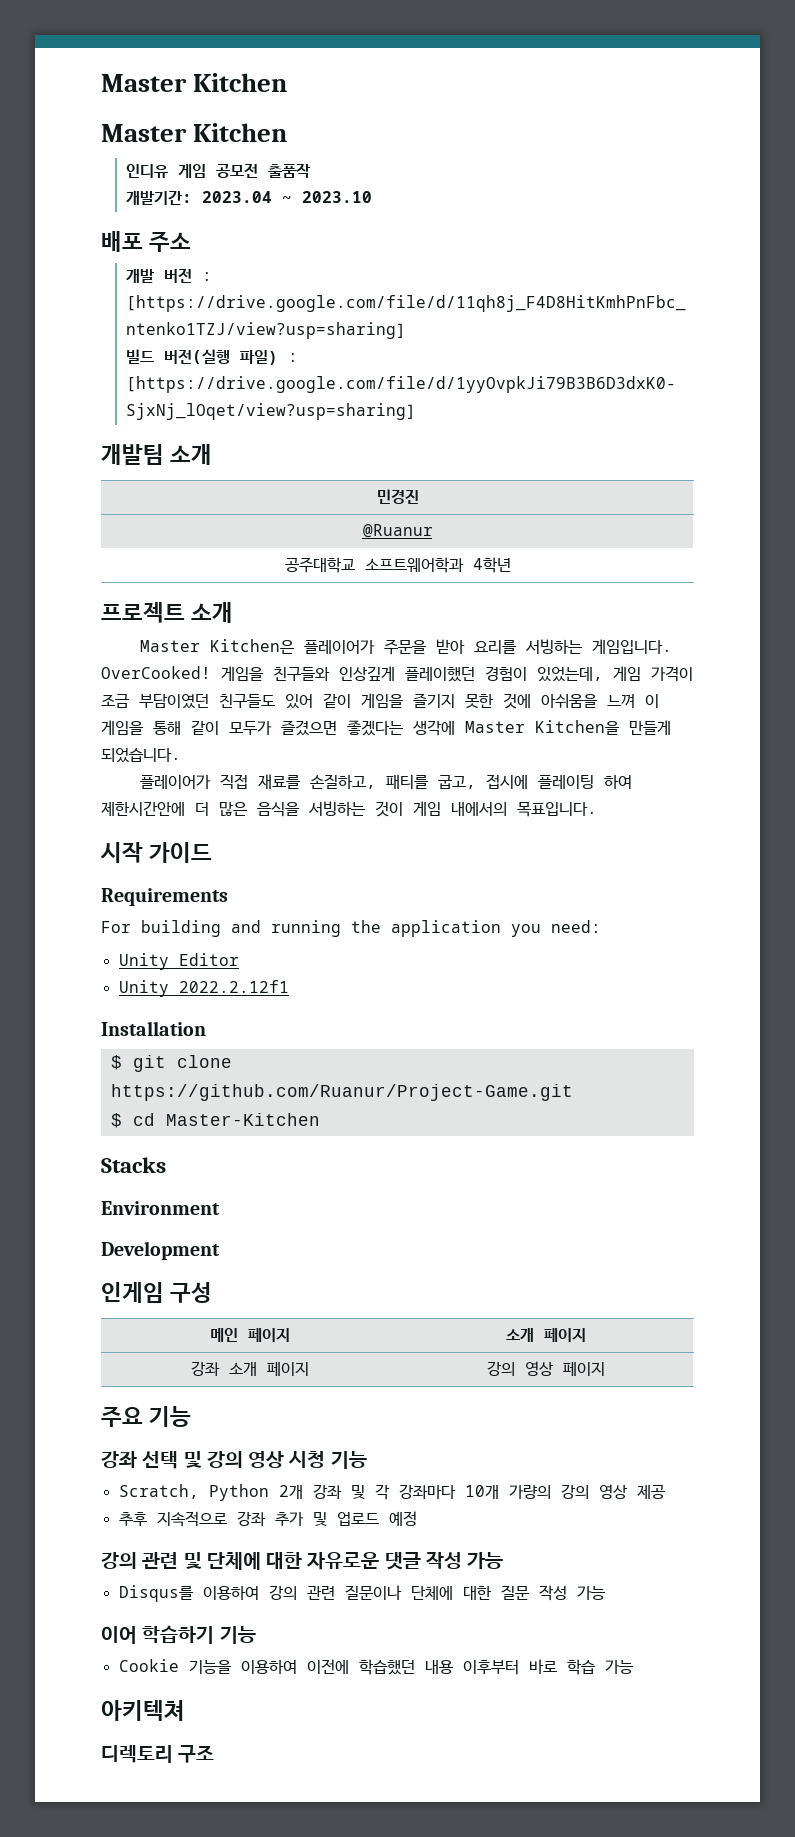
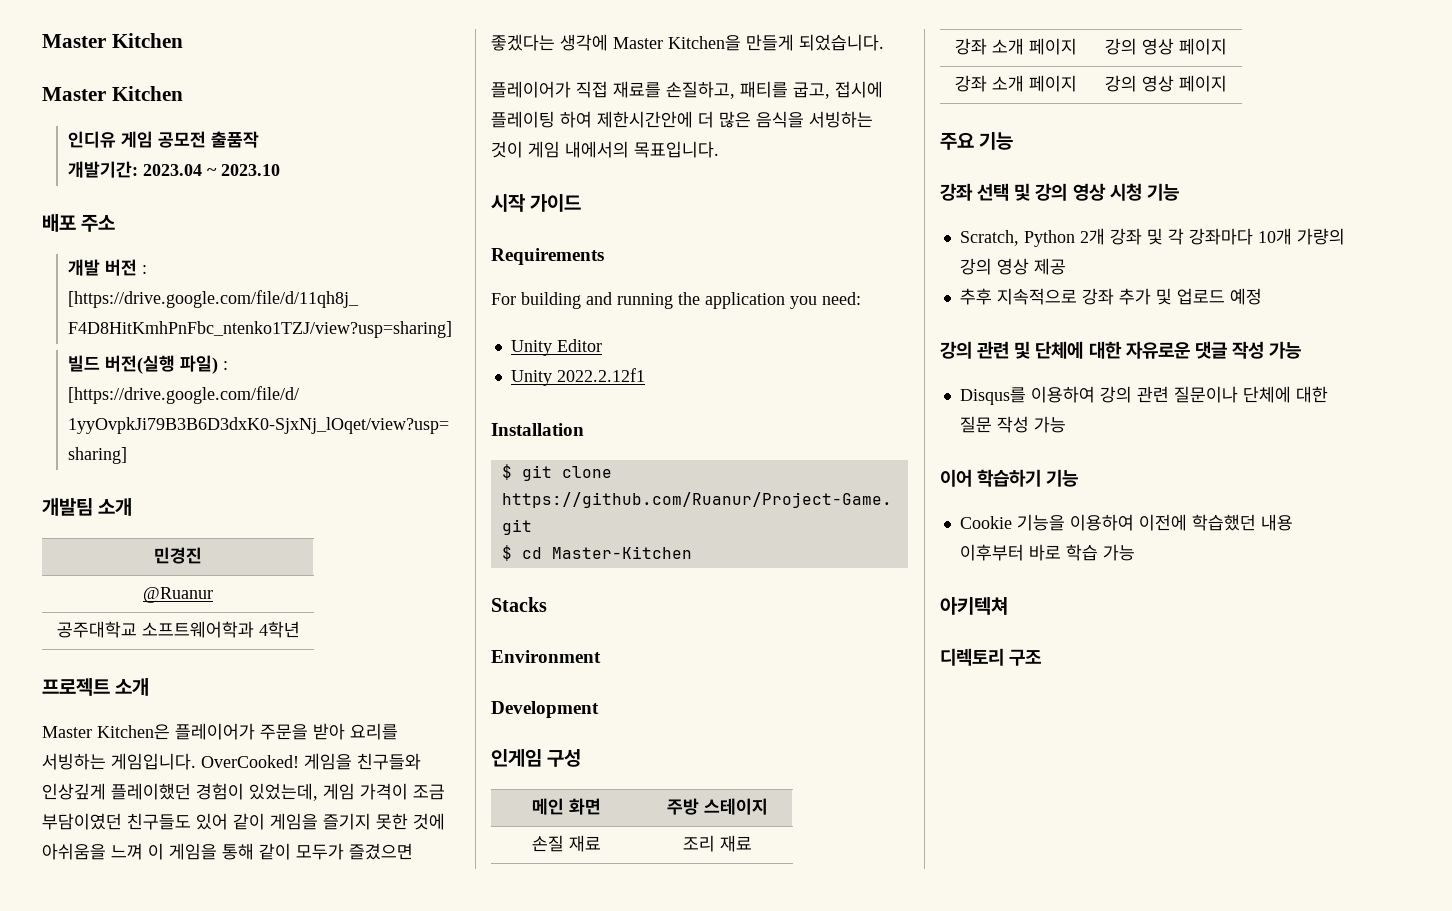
- 메인 페이지 | 소개 페이지
+ 메인 화면 | 주방 스테이지
+ 손질 재료 | 조리 재료
+ 강좌 소개 페이지 | 강의 영상 페이지

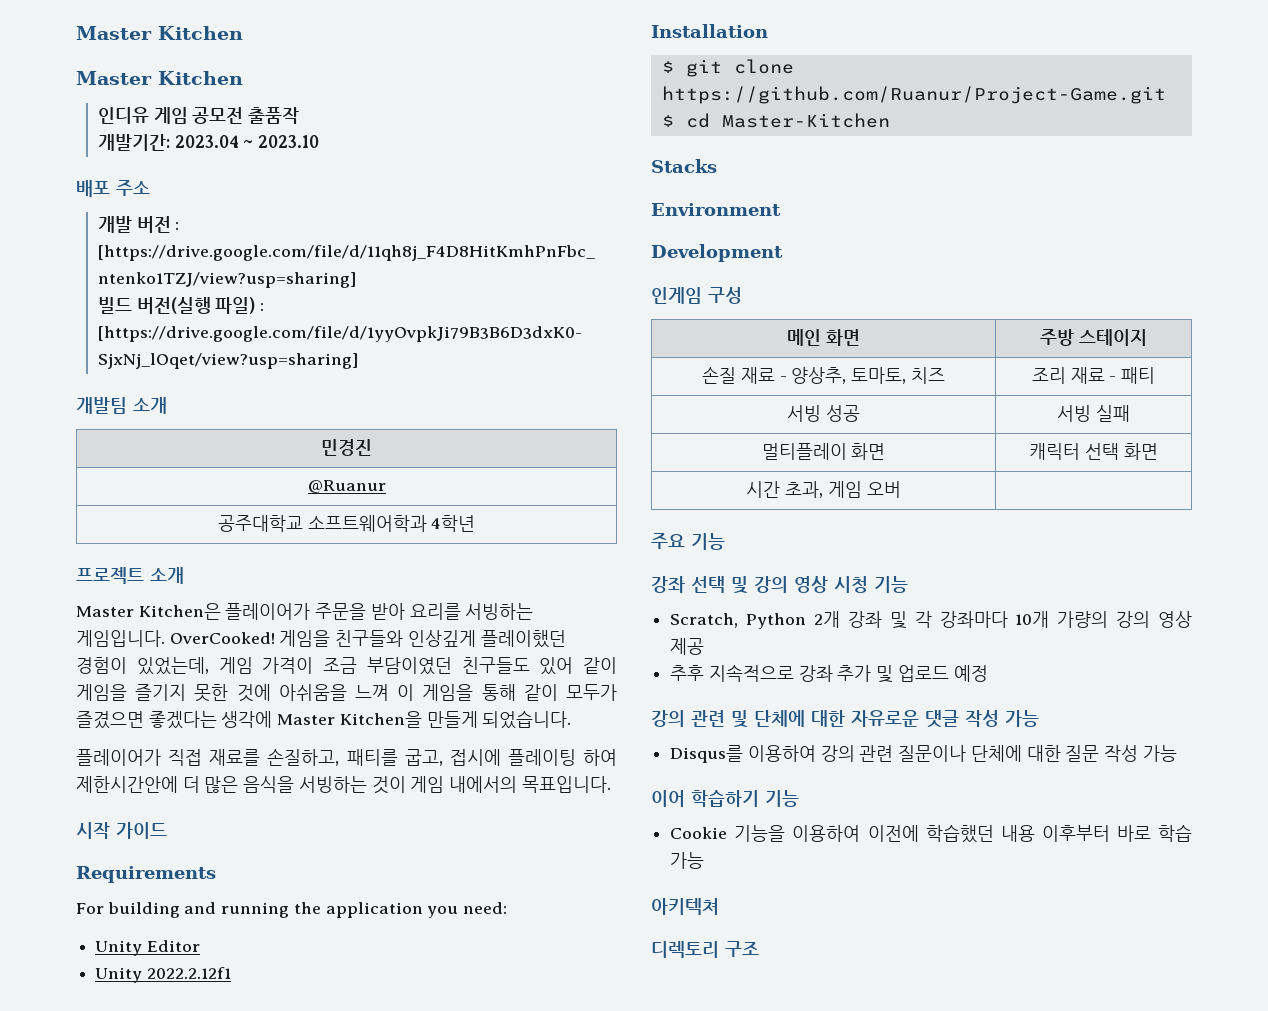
- 손질 재료 | 조리 재료
- 강좌 소개 페이지 | 강의 영상 페이지
- 강좌 소개 페이지 | 강의 영상 페이지
+ 손질 재료 - 양상추, 토마토, 치즈 | 조리 재료 - 패티
+ 서빙 성공 | 서빙 실패
+ 멀티플레이 화면 | 캐릭터 선택 화면
+ 시간 초과, 게임 오버 |

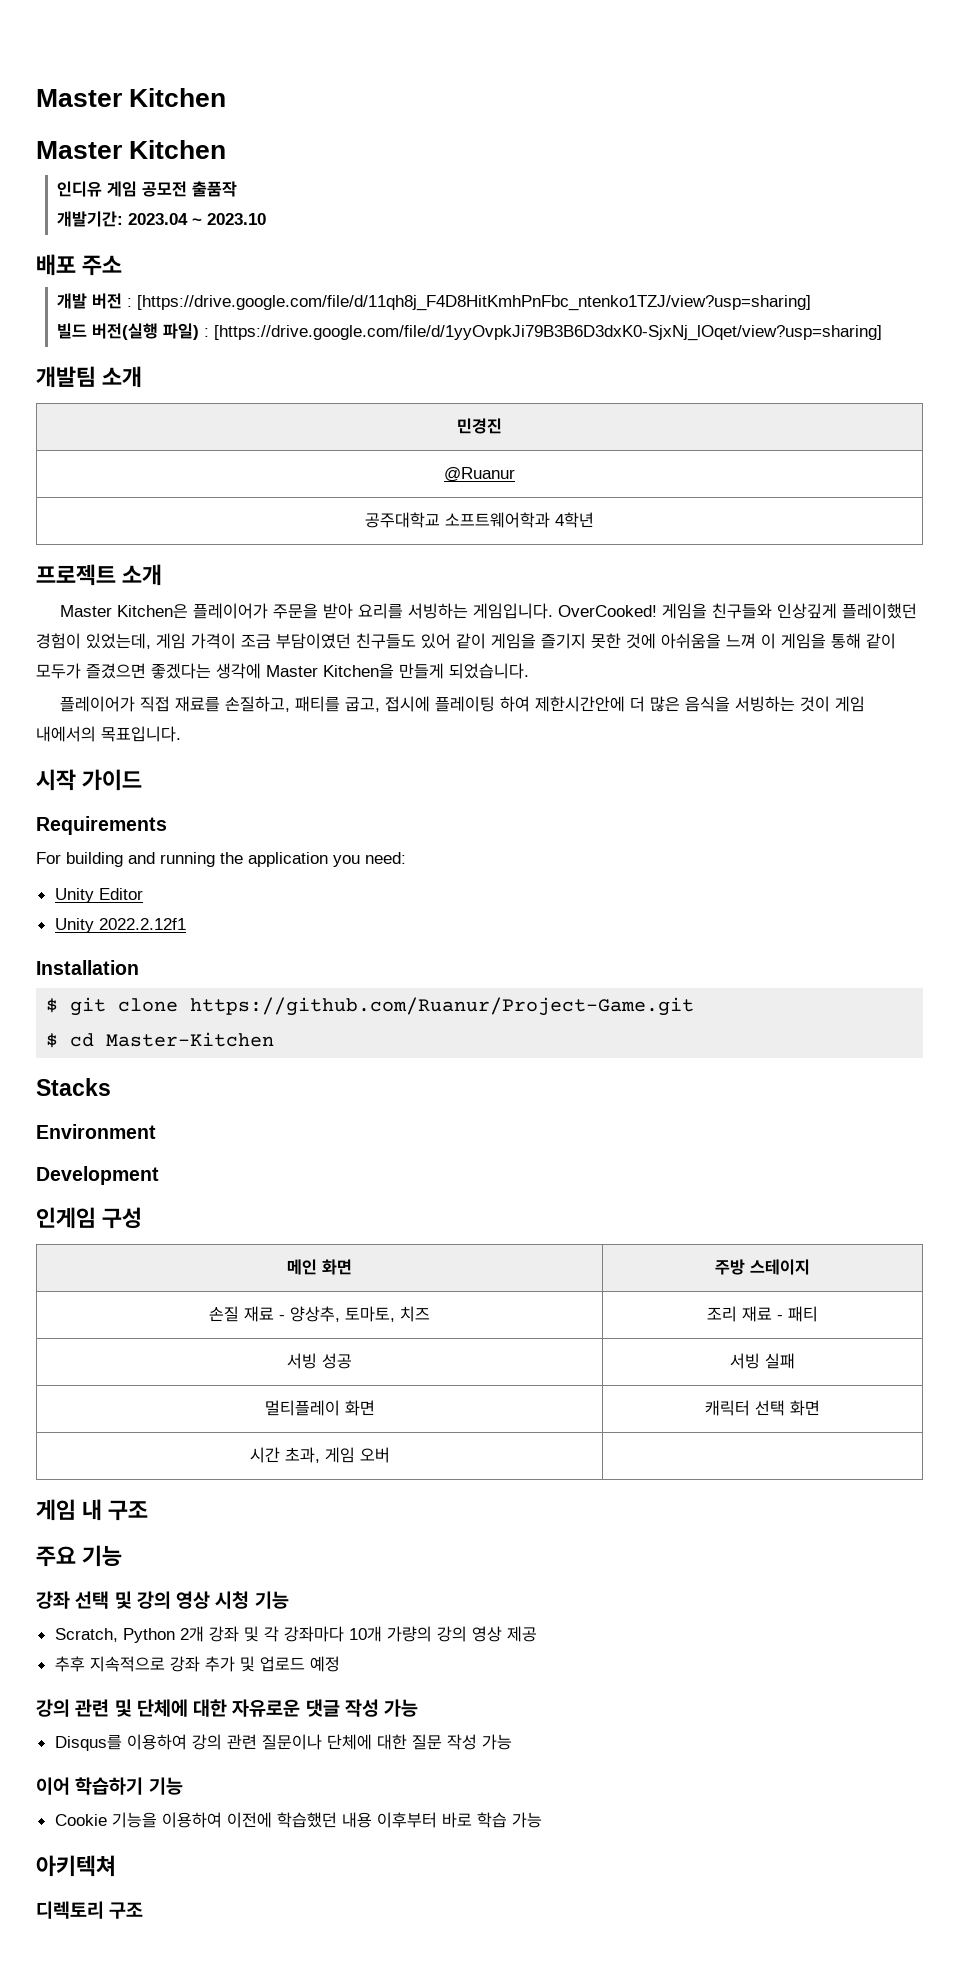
+ 게임 내 구조

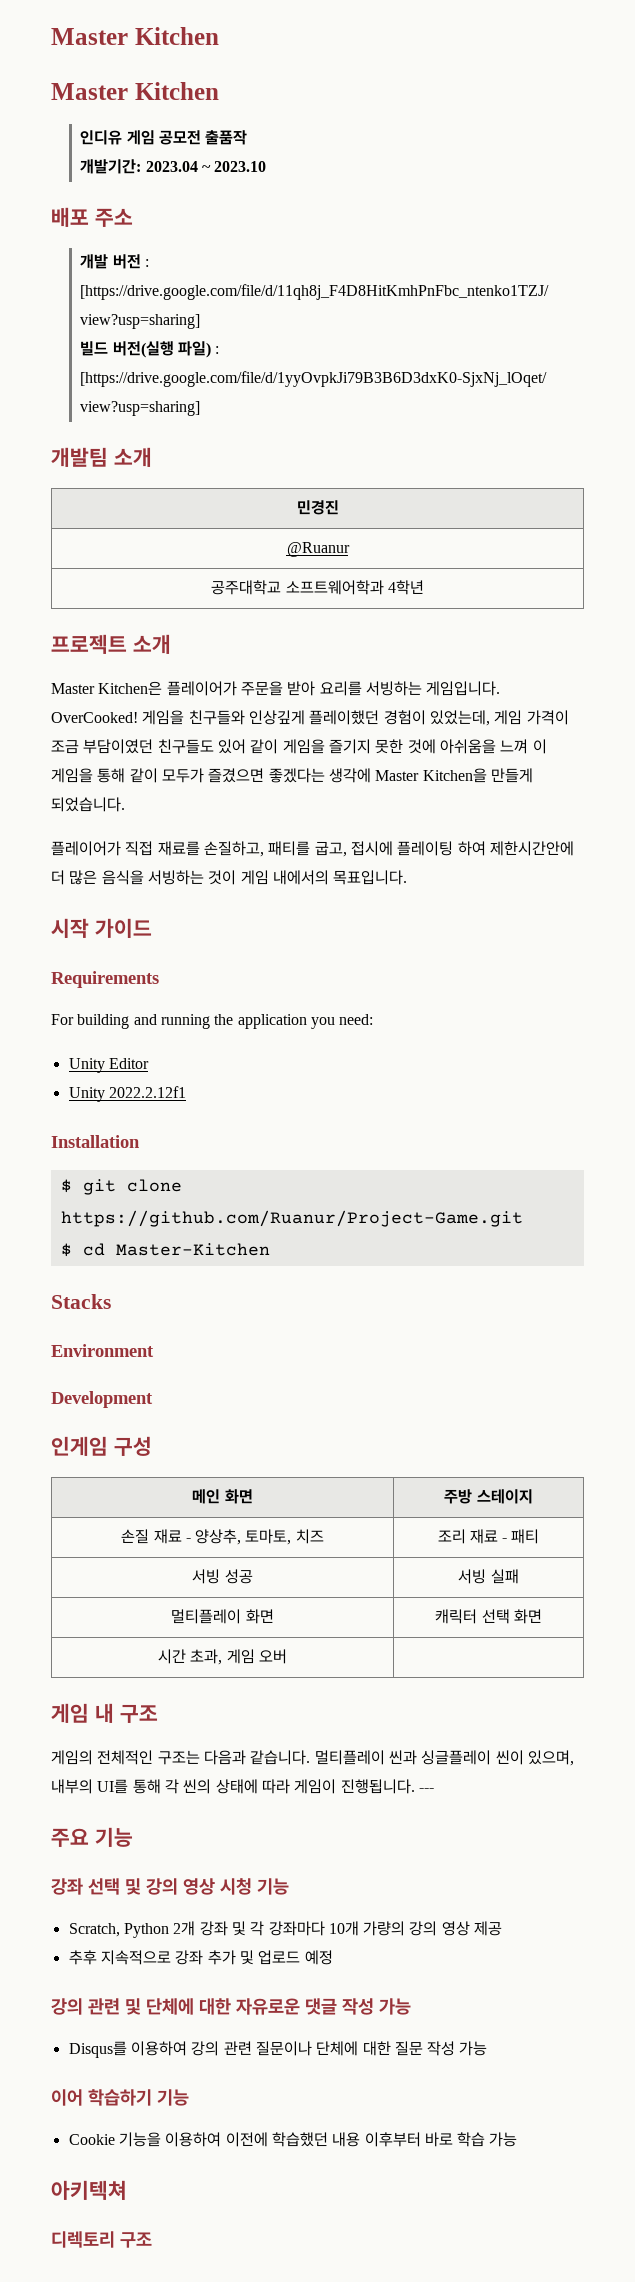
+ 게임의 전체적인 구조는 다음과 같습니다. 멀티플레이 씬과 싱글플레이 씬이 있으며, 내부의 UI를 통해 각 씬의 상태에 따라 게임이 진행됩니다. ---

